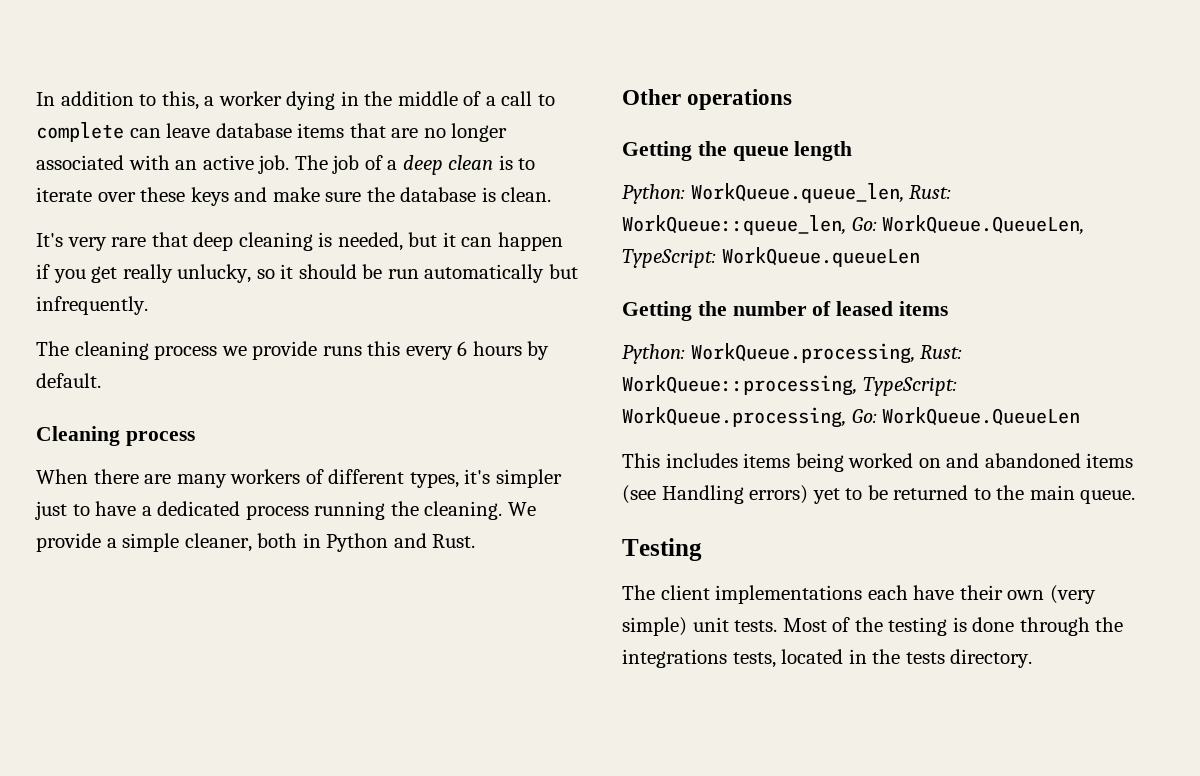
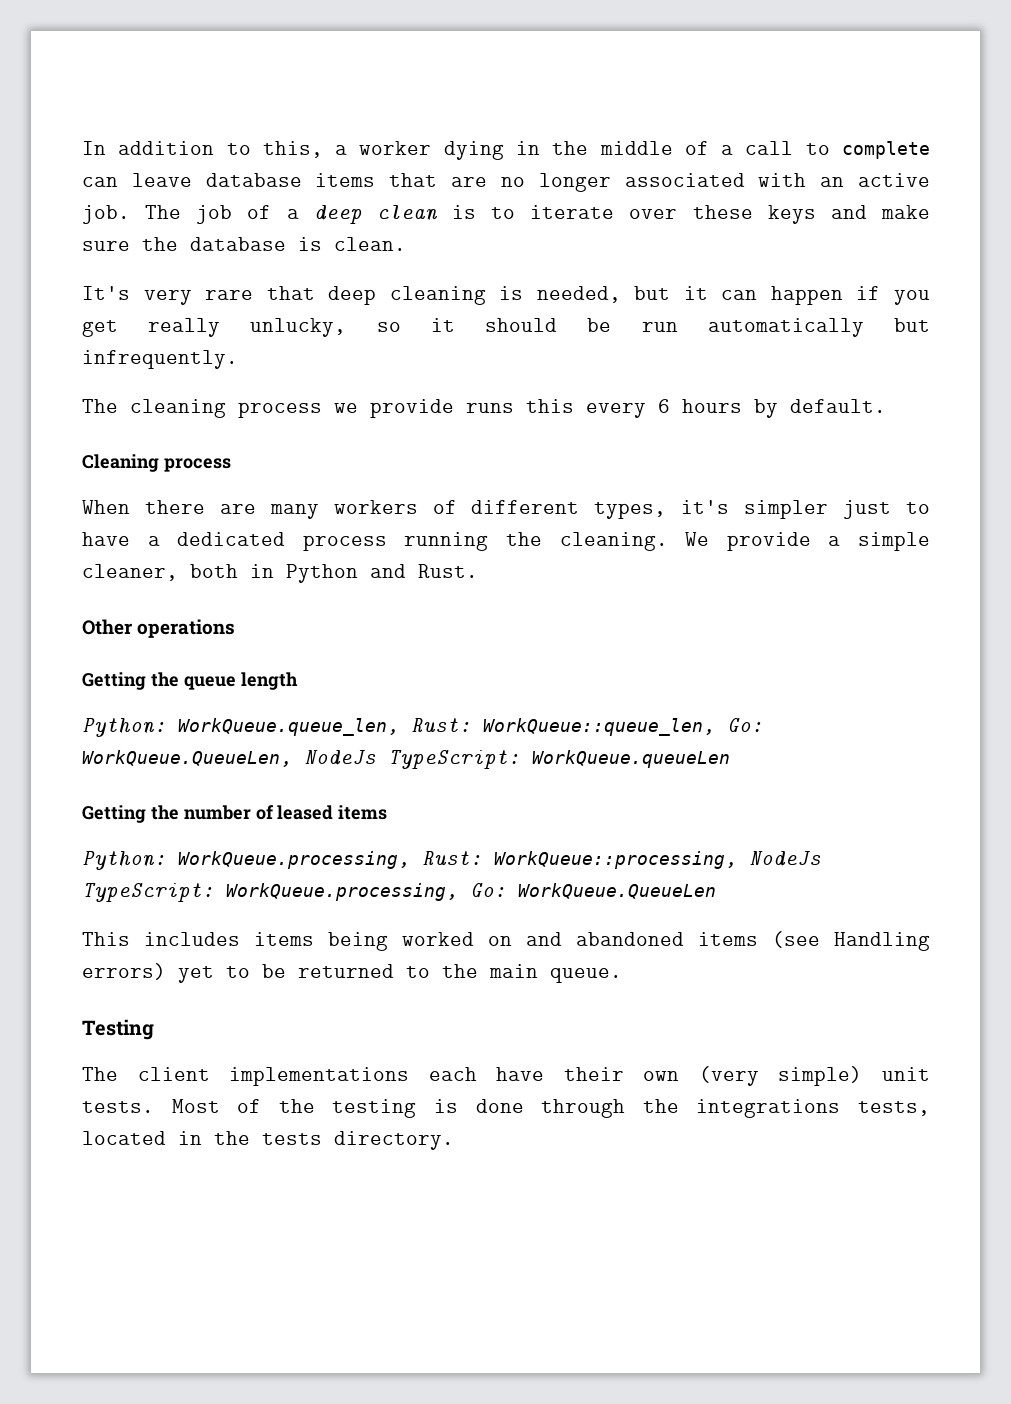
- Python: WorkQueue.queue_len, Rust: WorkQueue::queue_len, Go: WorkQueue.QueueLen, TypeScript: WorkQueue.queueLen
+ Python: WorkQueue.queue_len, Rust: WorkQueue::queue_len, Go: WorkQueue.QueueLen, NodeJs TypeScript: WorkQueue.queueLen
- Python: WorkQueue.processing, Rust: WorkQueue::processing, TypeScript: WorkQueue.processing, Go: WorkQueue.QueueLen
+ Python: WorkQueue.processing, Rust: WorkQueue::processing, NodeJs TypeScript: WorkQueue.processing, Go: WorkQueue.QueueLen

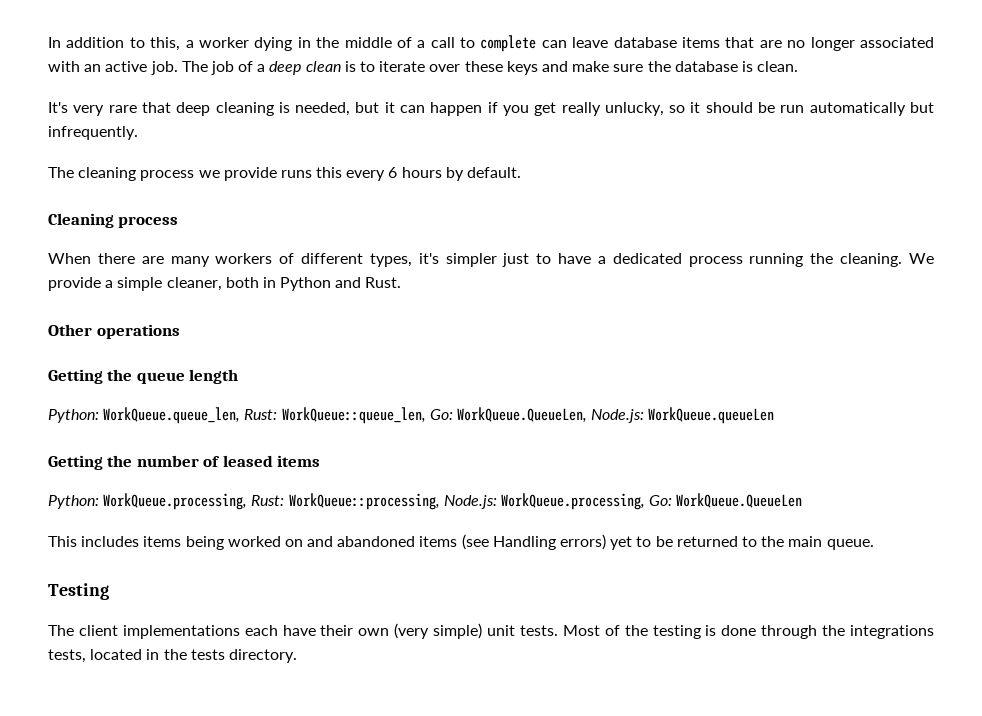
- Python: WorkQueue.queue_len, Rust: WorkQueue::queue_len, Go: WorkQueue.QueueLen, NodeJs TypeScript: WorkQueue.queueLen
+ Python: WorkQueue.queue_len, Rust: WorkQueue::queue_len, Go: WorkQueue.QueueLen, Node.js: WorkQueue.queueLen
- Python: WorkQueue.processing, Rust: WorkQueue::processing, NodeJs TypeScript: WorkQueue.processing, Go: WorkQueue.QueueLen
+ Python: WorkQueue.processing, Rust: WorkQueue::processing, Node.js: WorkQueue.processing, Go: WorkQueue.QueueLen

